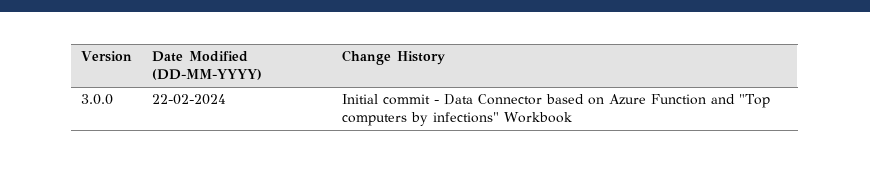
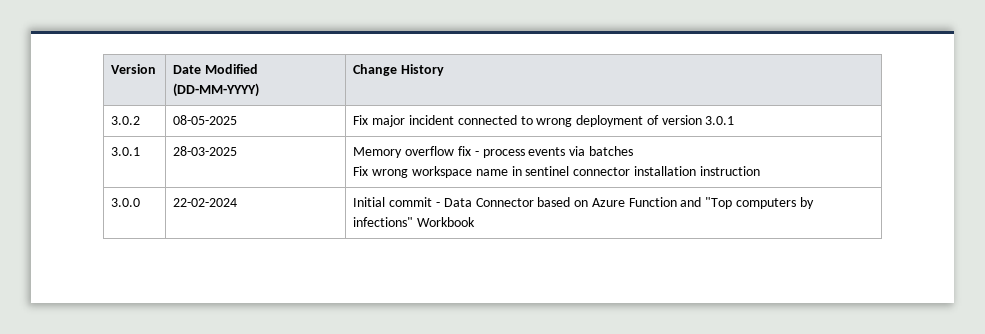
+ 3.0.2 | 08-05-2025 | Fix major incident connected to wrong deployment of version 3.0.1
+ 3.0.1 | 28-03-2025 | Memory overflow fix - process events via batches
+ Fix wrong workspace name in sentinel connector installation instruction

